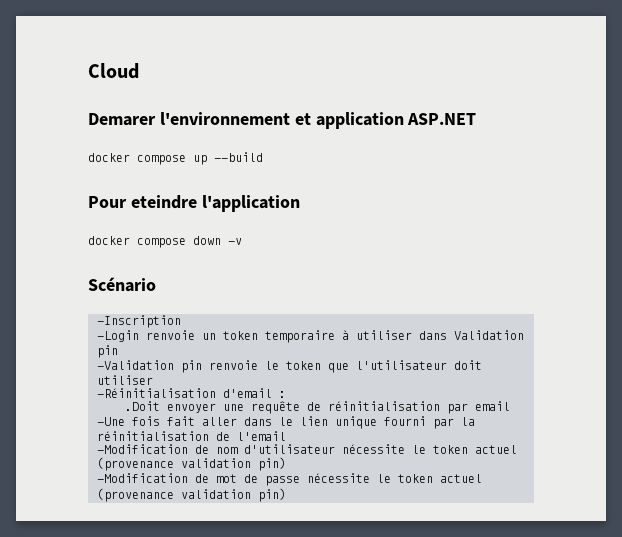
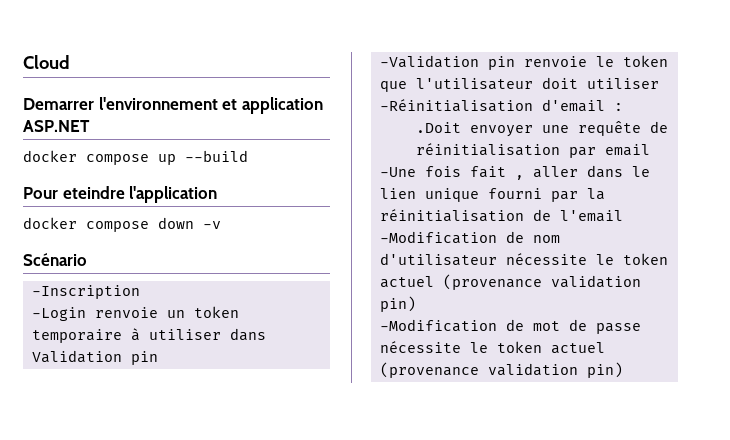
- Demarer l'environnement et application ASP.NET
+ Demarrer l'environnement et application ASP.NET
- -Une fois fait aller dans le lien unique fourni par la réinitialisation de l'email
+ -Une fois fait , aller dans le lien unique fourni par la réinitialisation de l'email

